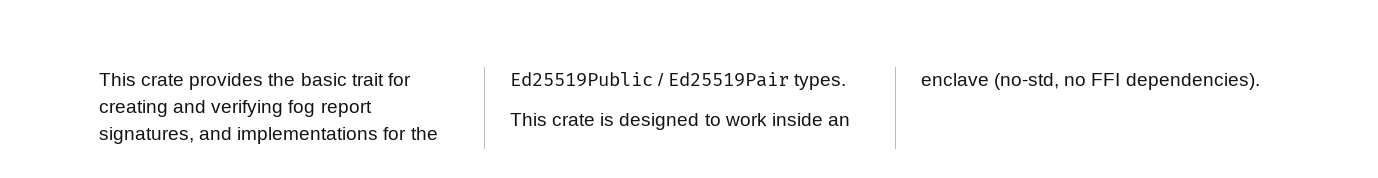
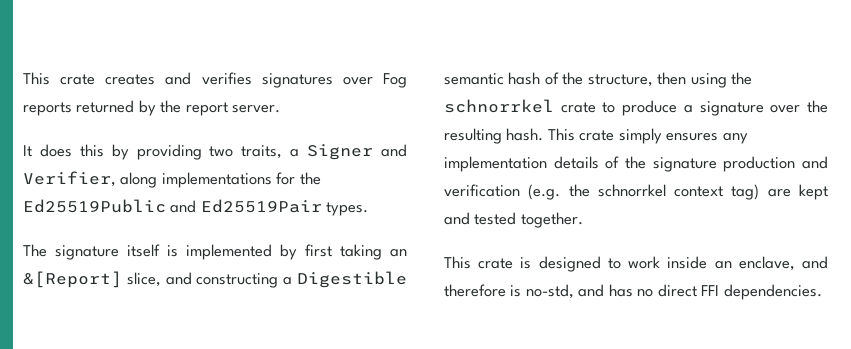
- This crate provides the basic trait for creating and verifying fog report signatures, and implementations for the Ed25519Public / Ed25519Pair types.
+ This crate creates and verifies signatures over Fog reports returned by the report server.
+ It does this by providing two traits, a Signer and Verifier, along implementations for the Ed25519Public and Ed25519Pair types.
+ The signature itself is implemented by first taking an &[Report] slice, and constructing a Digestible semantic hash of the structure, then using the schnorrkel crate to produce a signature over the resulting hash. This crate simply ensures any implementation details of the signature production and verification (e.g. the schnorrkel context tag) are kept and tested together.
- This crate is designed to work inside an enclave (no-std, no FFI dependencies).
+ This crate is designed to work inside an enclave, and therefore is no-std, and has no direct FFI dependencies.

